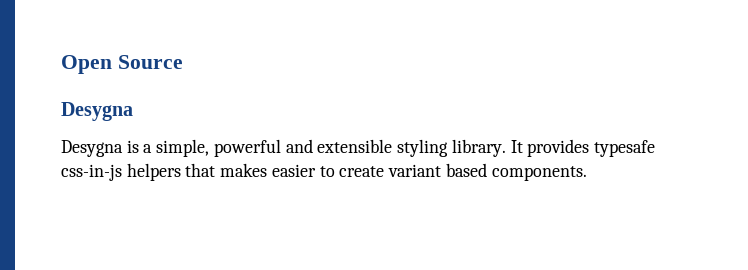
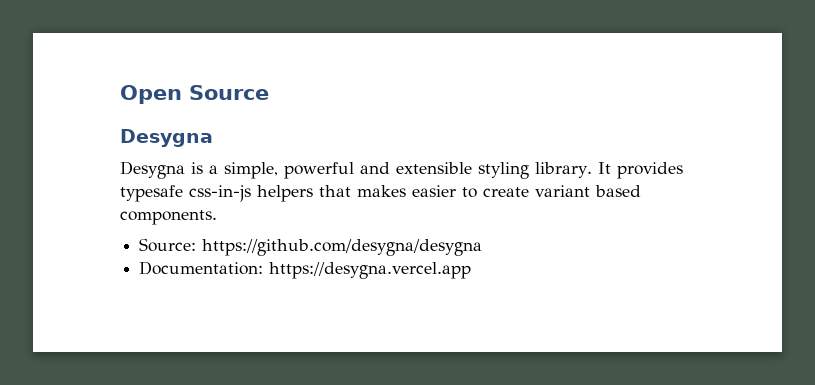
+ Source: https://github.com/desygna/desygna
+ Documentation: https://desygna.vercel.app

